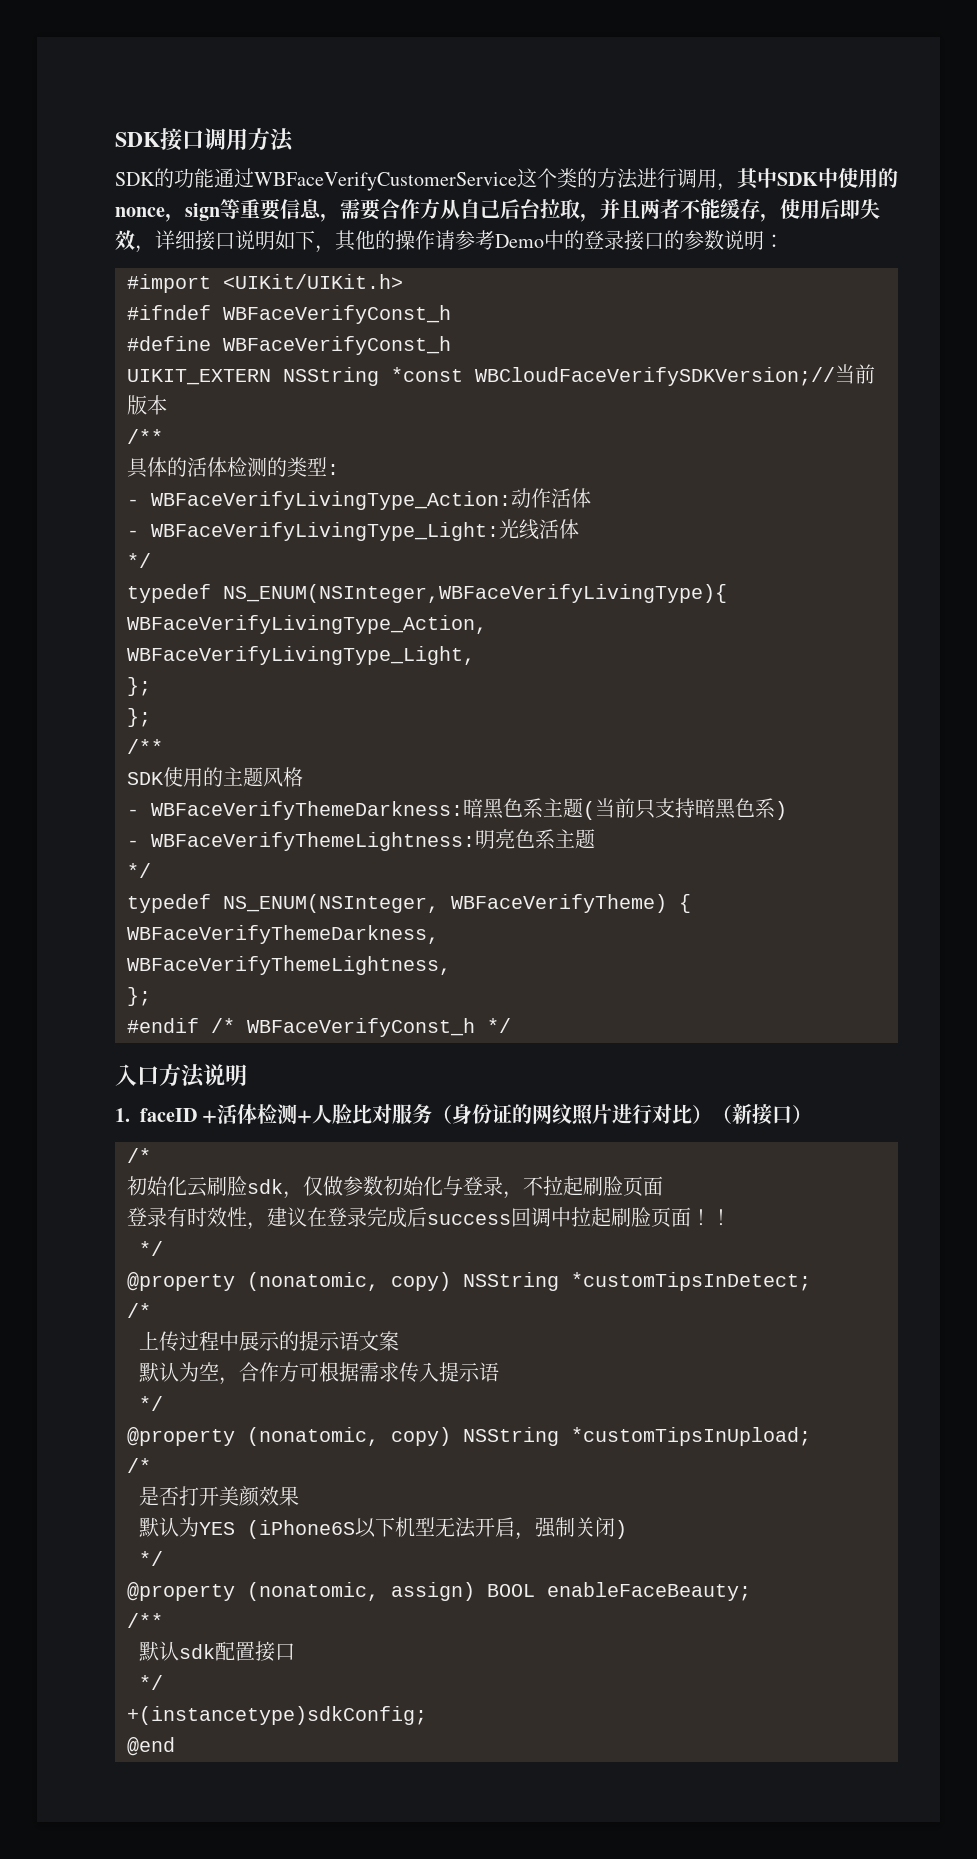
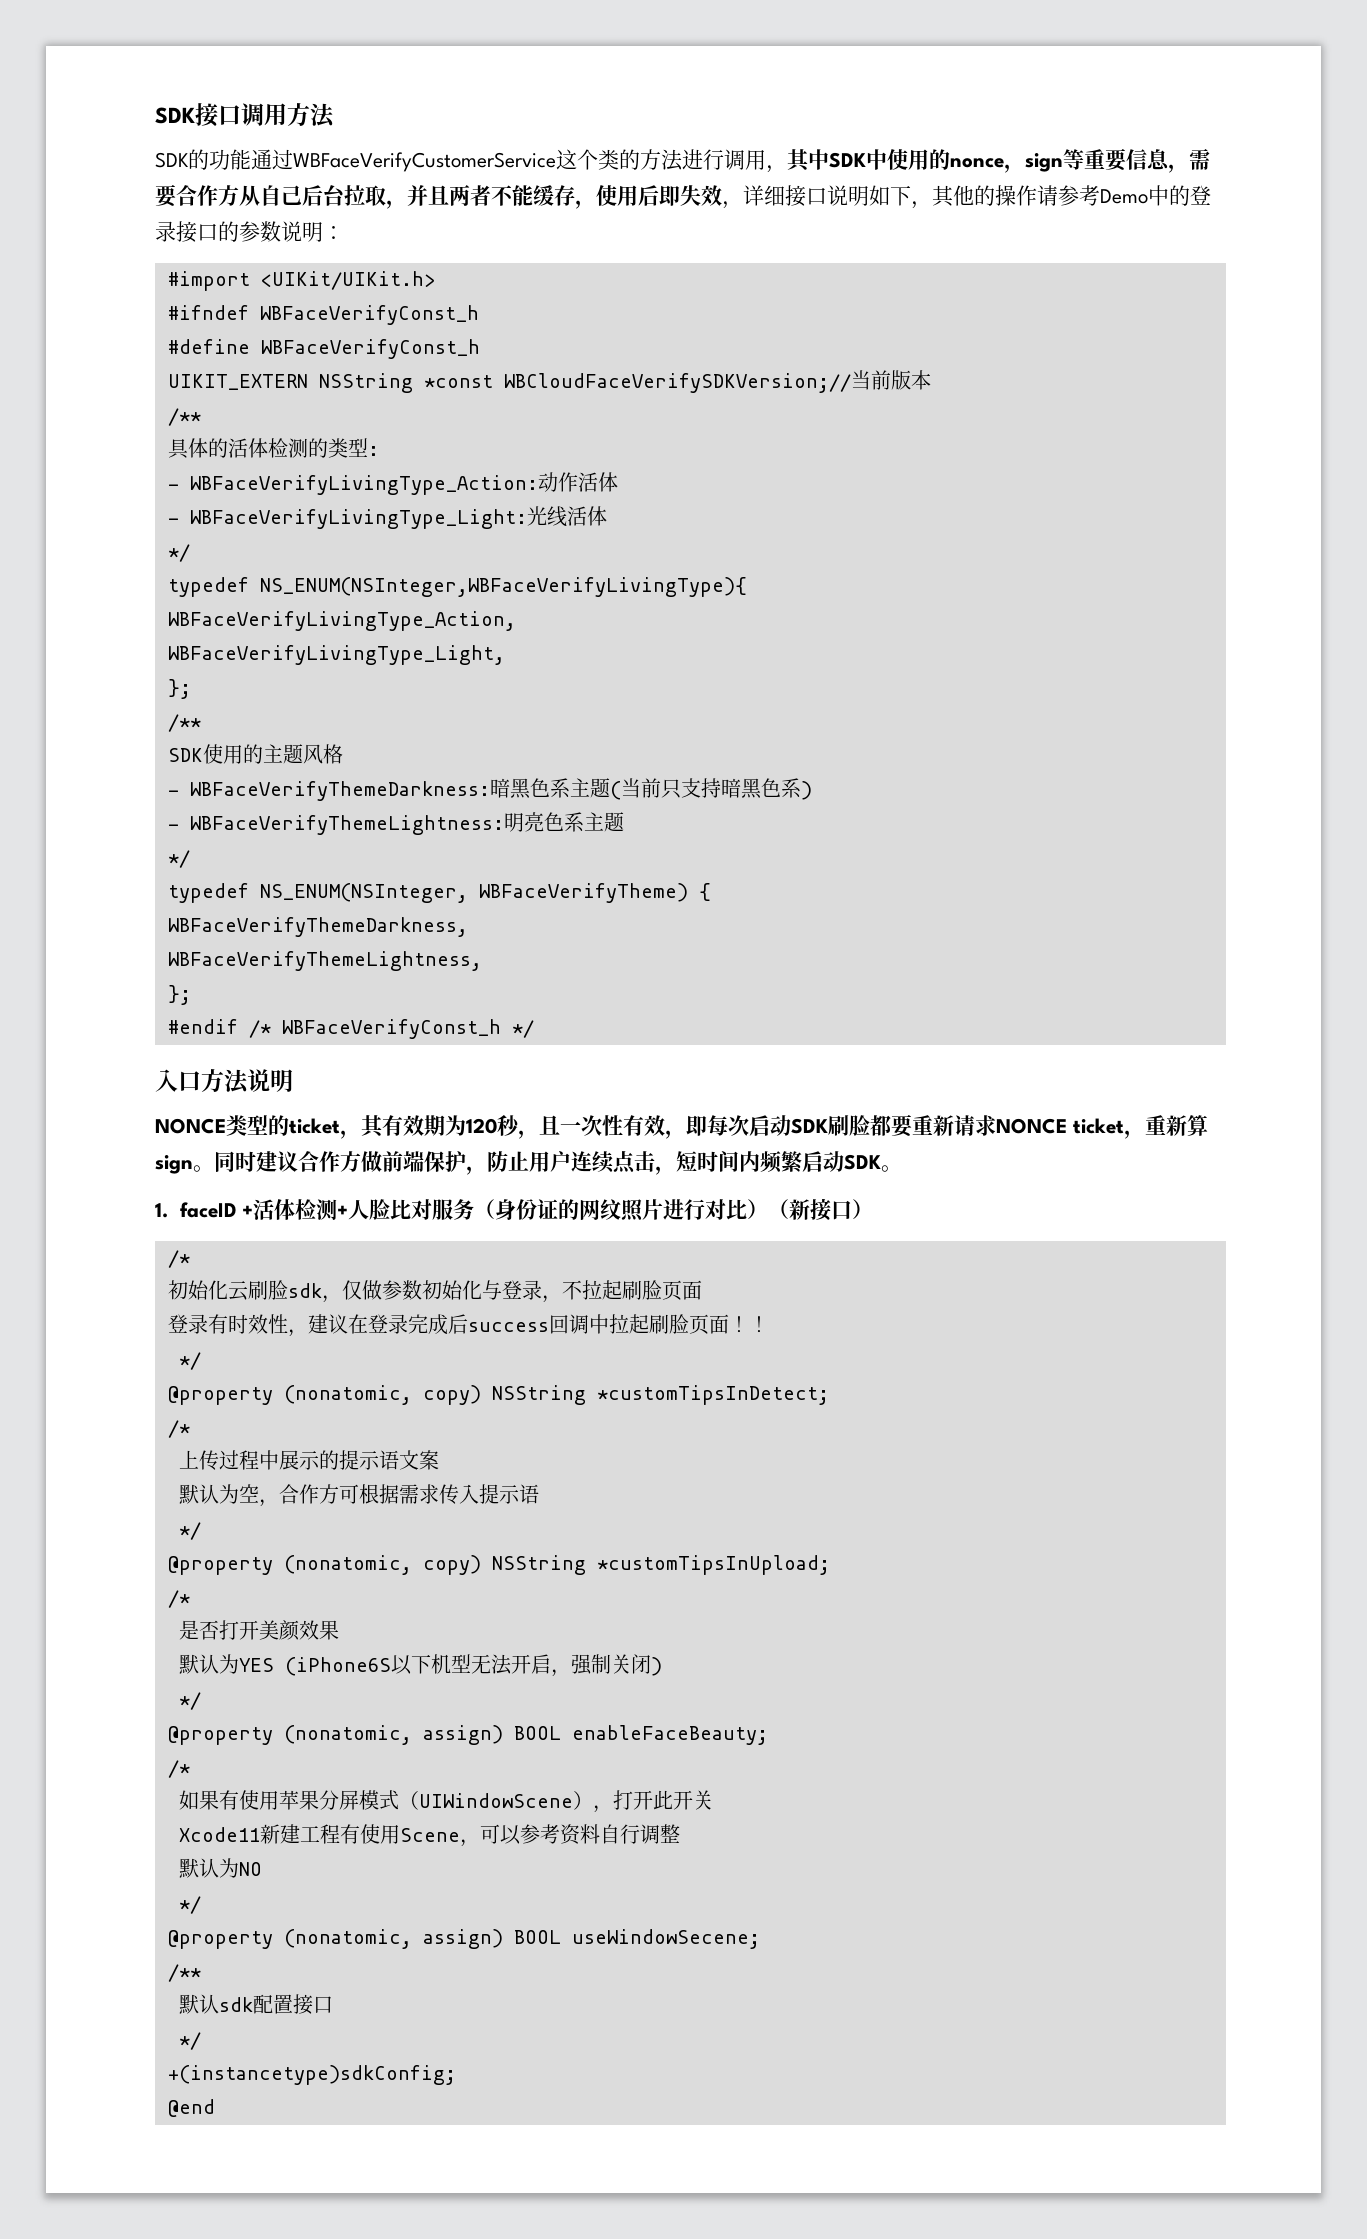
  WBFaceVerifyLivingType_Light,
- };
+ NONCE类型的ticket，其有效期为120秒，且一次性有效，即每次启动SDK刷脸都要重新请求NONCE ticket，重新算sign。同时建议合作方做前端保护，防止用户连续点击，短时间内频繁启动SDK。
  @property (nonatomic, assign) BOOL enableFaceBeauty;
+ /*
+ 如果有使用苹果分屏模式（UIWindowScene），打开此开关
+ Xcode11新建工程有使用Scene，可以参考资料自行调整
+ 默认为NO
+ */
+ @property (nonatomic, assign) BOOL useWindowSecene;

